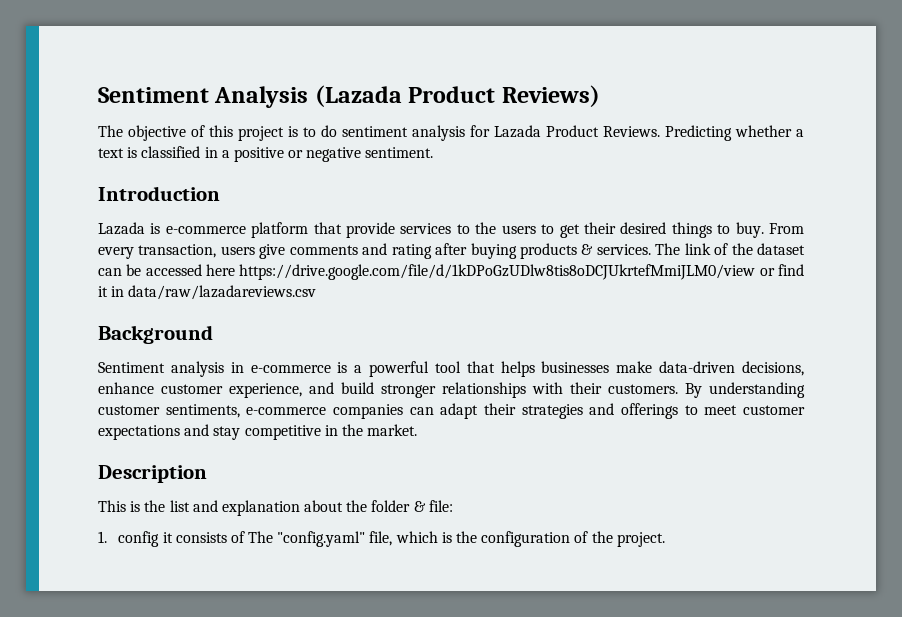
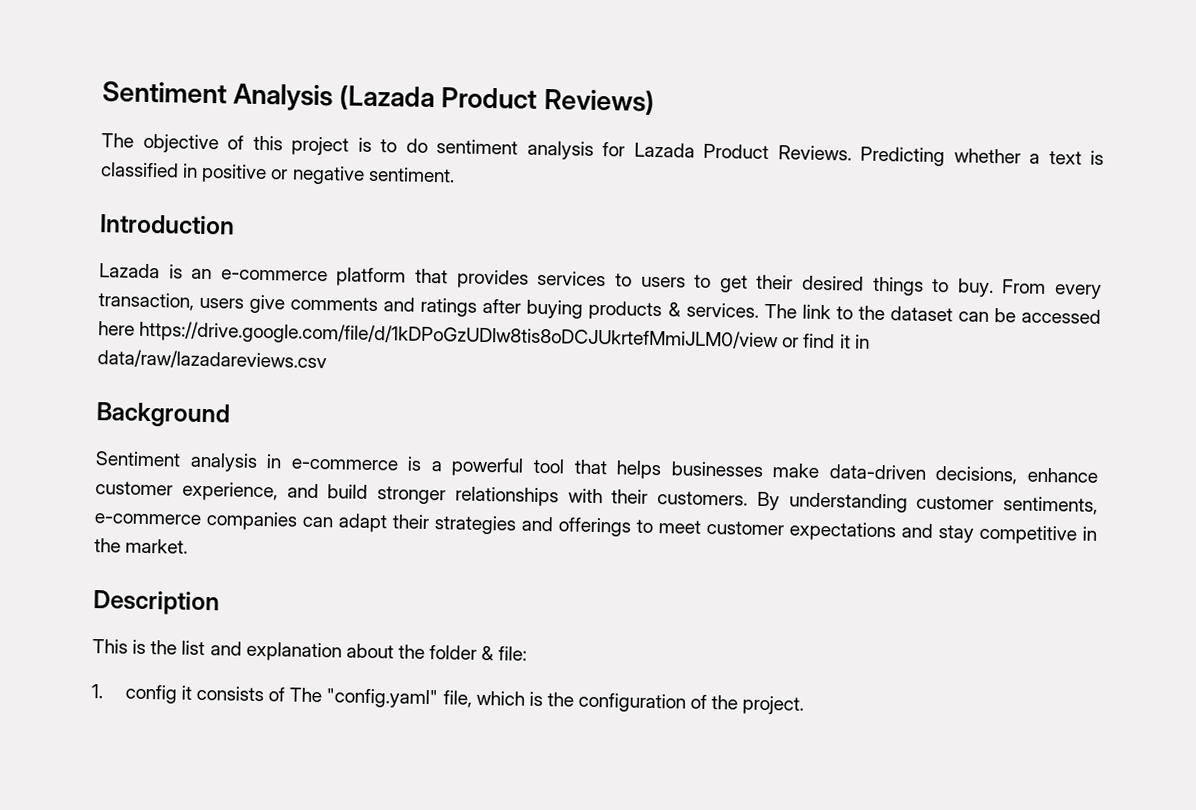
- Predicting whether a text is classified in a positive or negative sentiment.
+ Predicting whether a text is classified in positive or negative sentiment.
- Lazada is e-commerce platform that provide services to the users to get their desired things to buy.
+ Lazada is an e-commerce platform that provides services to users to get their desired things to buy.
- From every transaction, users give comments and rating after buying products & services.
+ From every transaction, users give comments and ratings after buying products & services.
- The link of the dataset can be accessed here https://drive.google.com/file/d/1kDPoGzUDlw8tis8oDCJUkrtefMmiJLM0/view or find it in data/raw/lazadareviews.csv
+ The link to the dataset can be accessed here https://drive.google.com/file/d/1kDPoGzUDlw8tis8oDCJUkrtefMmiJLM0/view or find it in data/raw/lazadareviews.csv

